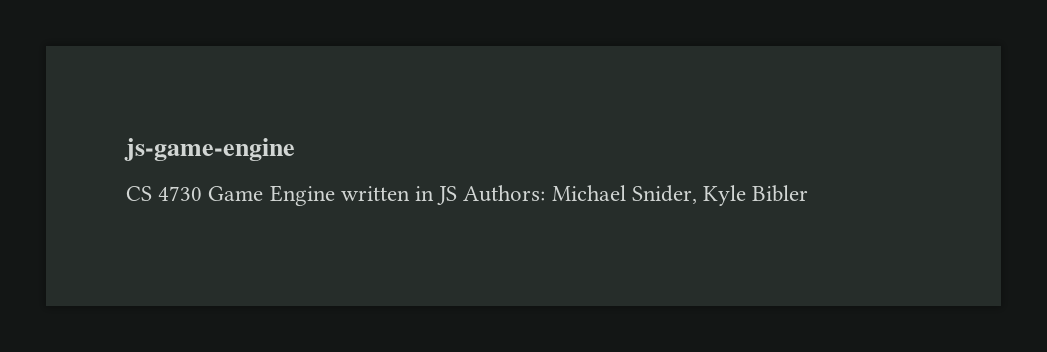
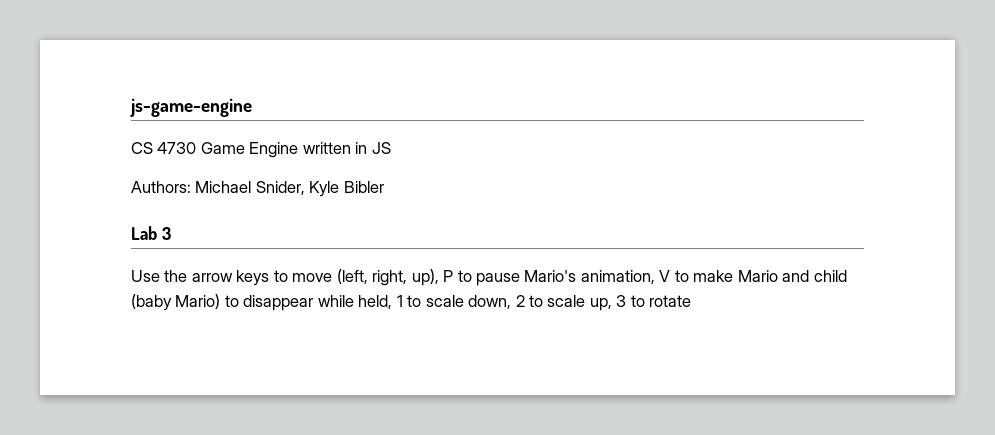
- CS 4730 Game Engine written in JS Authors: Michael Snider, Kyle Bibler
+ CS 4730 Game Engine written in JS
+ Authors: Michael Snider, Kyle Bibler
+ Lab 3
+ Use the arrow keys to move (left, right, up), P to pause Mario's animation, V to make Mario and child (baby Mario) to disappear while held, 1 to scale down, 2 to scale up, 3 to rotate

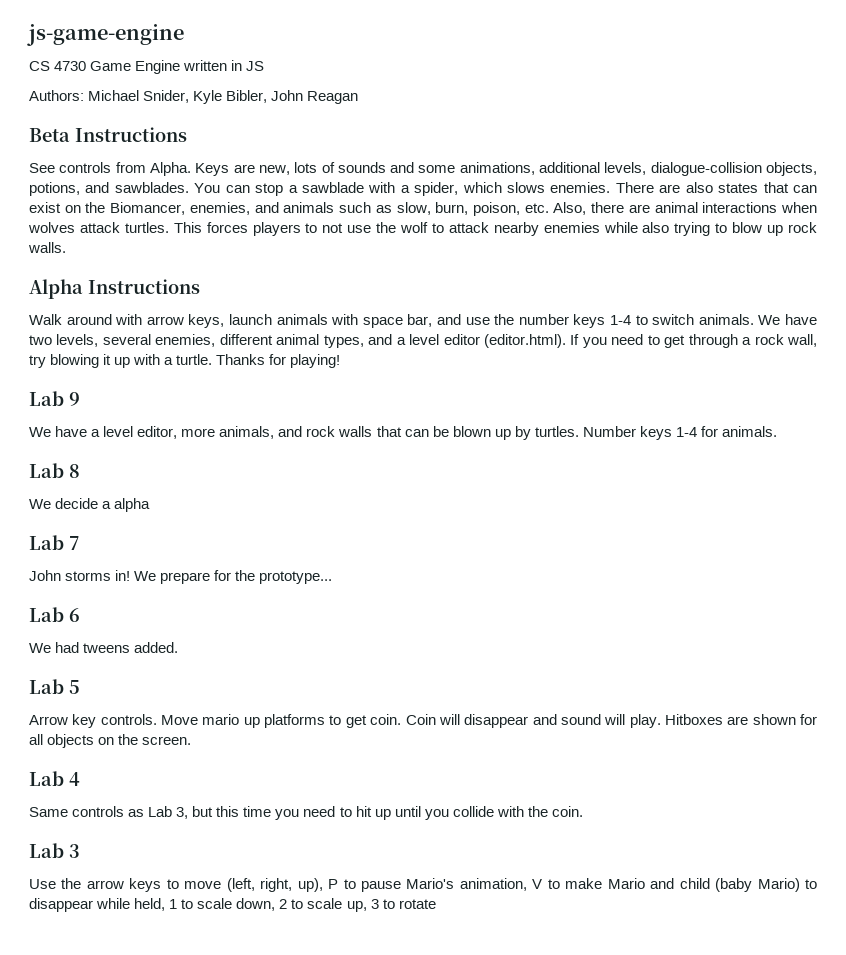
- Authors: Michael Snider, Kyle Bibler
+ Authors: Michael Snider, Kyle Bibler, John Reagan
+ Beta Instructions
+ See controls from Alpha. Keys are new, lots of sounds and some animations, additional levels, dialogue-collision objects, potions, and sawblades. You can stop a sawblade with a spider, which slows enemies. There are also states that can exist on the Biomancer, enemies, and animals such as slow, burn, poison, etc. Also, there are animal interactions when wolves attack turtles. This forces players to not use the wolf to attack nearby enemies while also trying to blow up rock walls.
+ Alpha Instructions
+ Walk around with arrow keys, launch animals with space bar, and use the number keys 1-4 to switch animals. We have two levels, several enemies, different animal types, and a level editor (editor.html). If you need to get through a rock wall, try blowing it up with a turtle. Thanks for playing!
+ Lab 9
+ We have a level editor, more animals, and rock walls that can be blown up by turtles. Number keys 1-4 for animals.
+ Lab 8
+ We decide a alpha
+ Lab 7
+ John storms in! We prepare for the prototype...
+ Lab 6
+ We had tweens added.
+ Lab 5
+ Arrow key controls. Move mario up platforms to get coin. Coin will disappear and sound will play. Hitboxes are shown for all objects on the screen.
+ Lab 4
+ Same controls as Lab 3, but this time you need to hit up until you collide with the coin.

